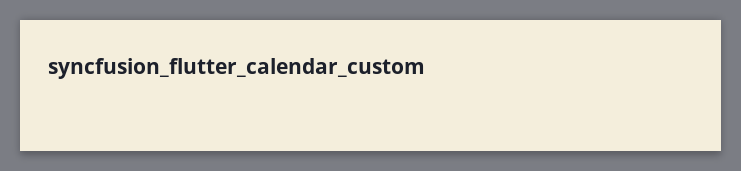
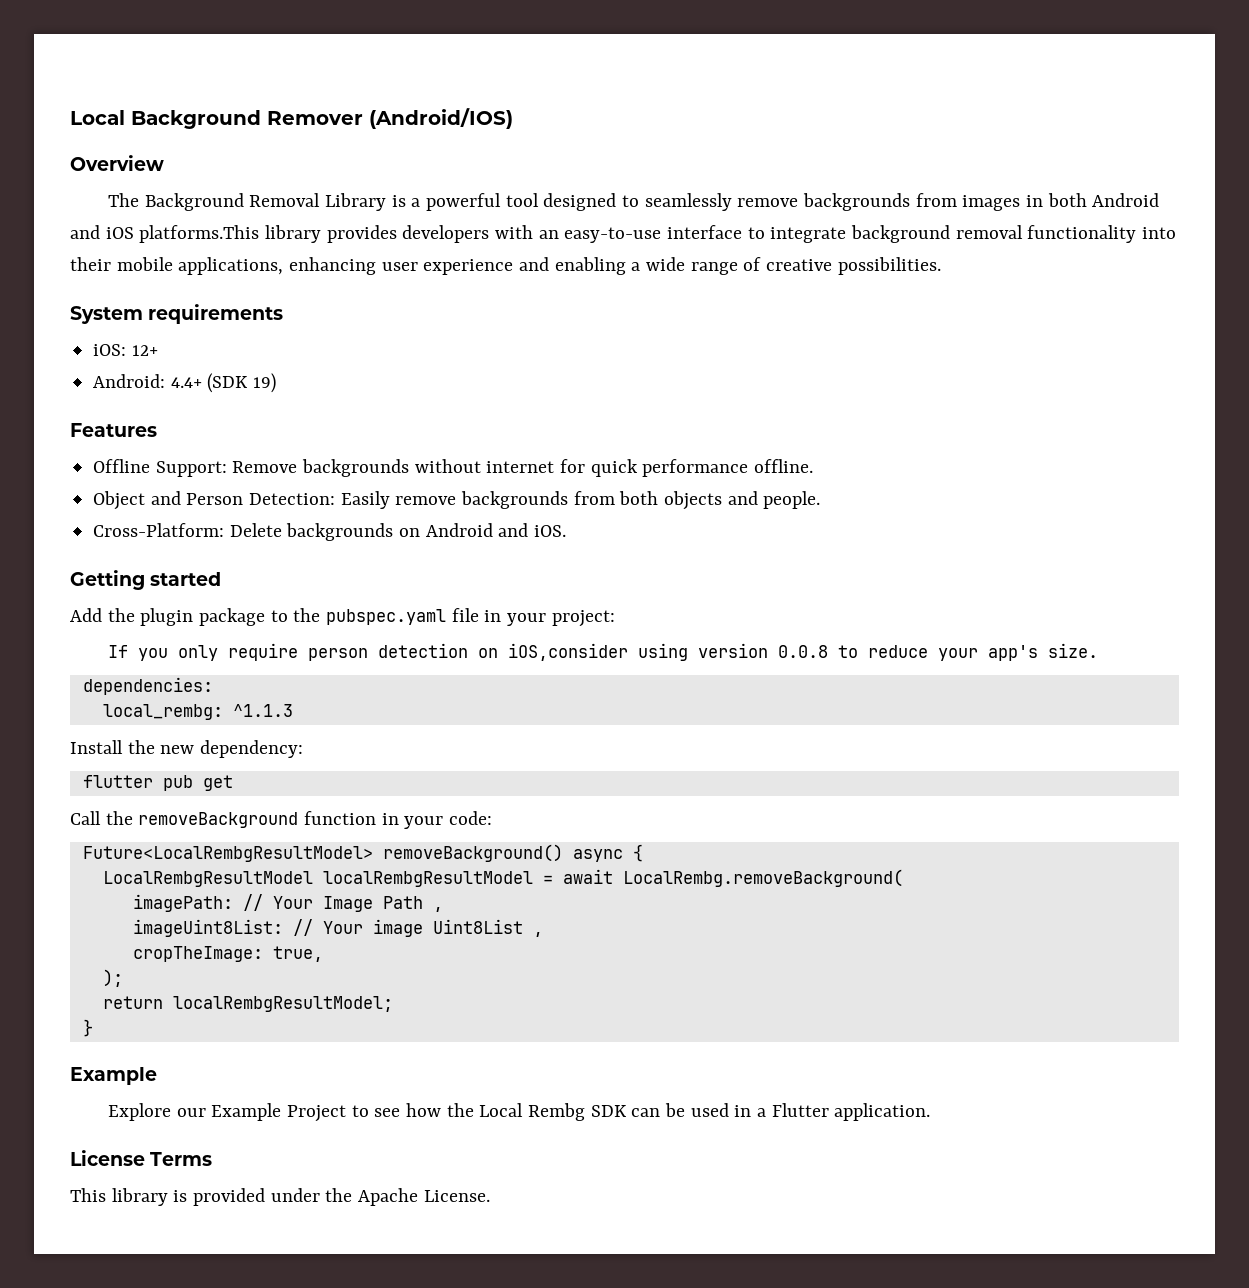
- syncfusion_flutter_calendar_custom
+ Local Background Remover (Android/IOS)
+ Overview
+ The Background Removal Library is a powerful tool designed to seamlessly remove backgrounds from images in both Android and iOS platforms.This library provides developers with an easy-to-use interface to integrate background removal functionality into their mobile applications, enhancing user experience and enabling a wide range of creative possibilities.
+ System requirements
+ iOS: 12+
+ Android: 4.4+ (SDK 19)
+ Features
+ Offline Support: Remove backgrounds without internet for quick performance offline.
+ Object and Person Detection: Easily remove backgrounds from both objects and people.
+ Cross-Platform: Delete backgrounds on Android and iOS.
+ Getting started
+ Add the plugin package to the pubspec.yaml file in your project:
+ If you only require person detection on iOS,consider using version 0.0.8 to reduce your app's size.
+ dependencies:
+ local_rembg: ^1.1.3
+ Install the new dependency:
+ flutter pub get
+ Call the removeBackground function in your code:
+ Future<LocalRembgResultModel> removeBackground() async {
+ LocalRembgResultModel localRembgResultModel = await LocalRembg.removeBackground(
+ imagePath: // Your Image Path ,
+ imageUint8List: // Your image Uint8List ,
+ cropTheImage: true,
+ );
+ return localRembgResultModel;
+ }
+ Example
+ Explore our Example Project to see how the Local Rembg SDK can be used in a Flutter application.
+ License Terms
+ This library is provided under the Apache License.

